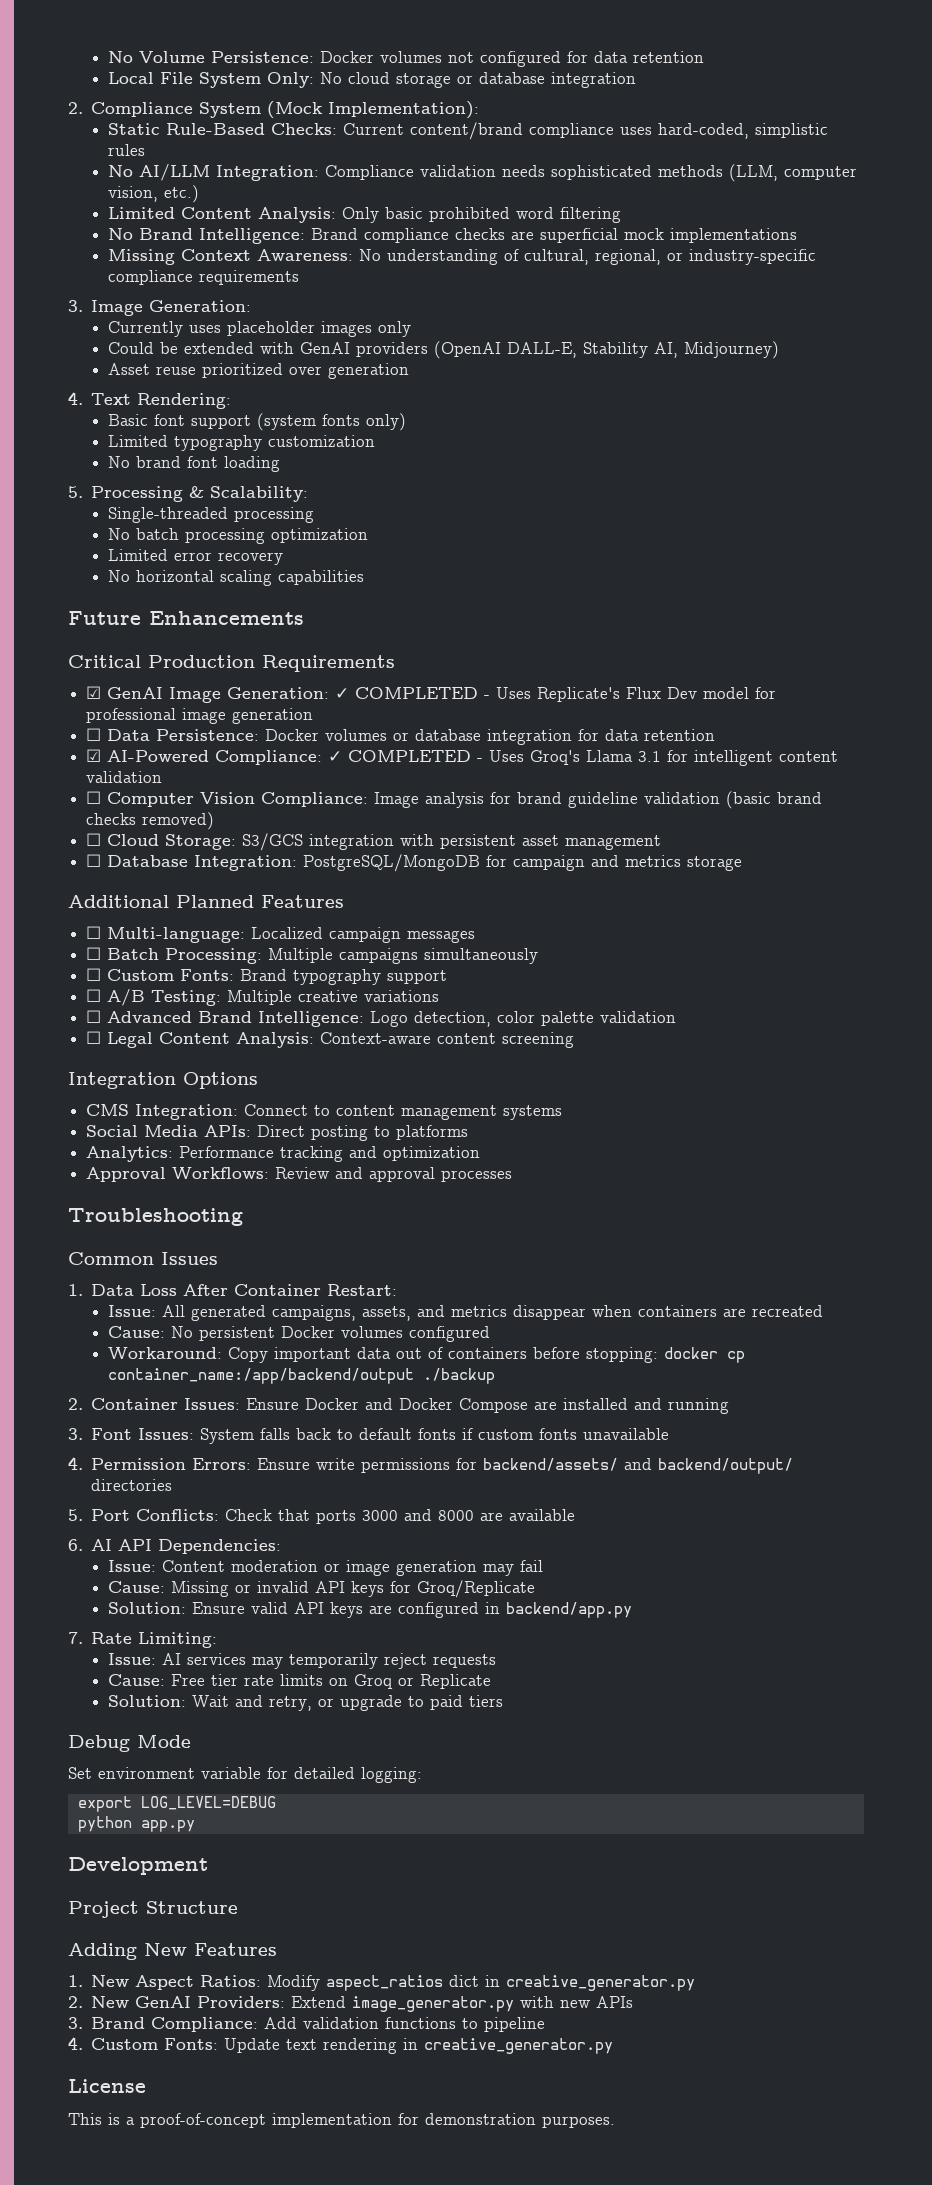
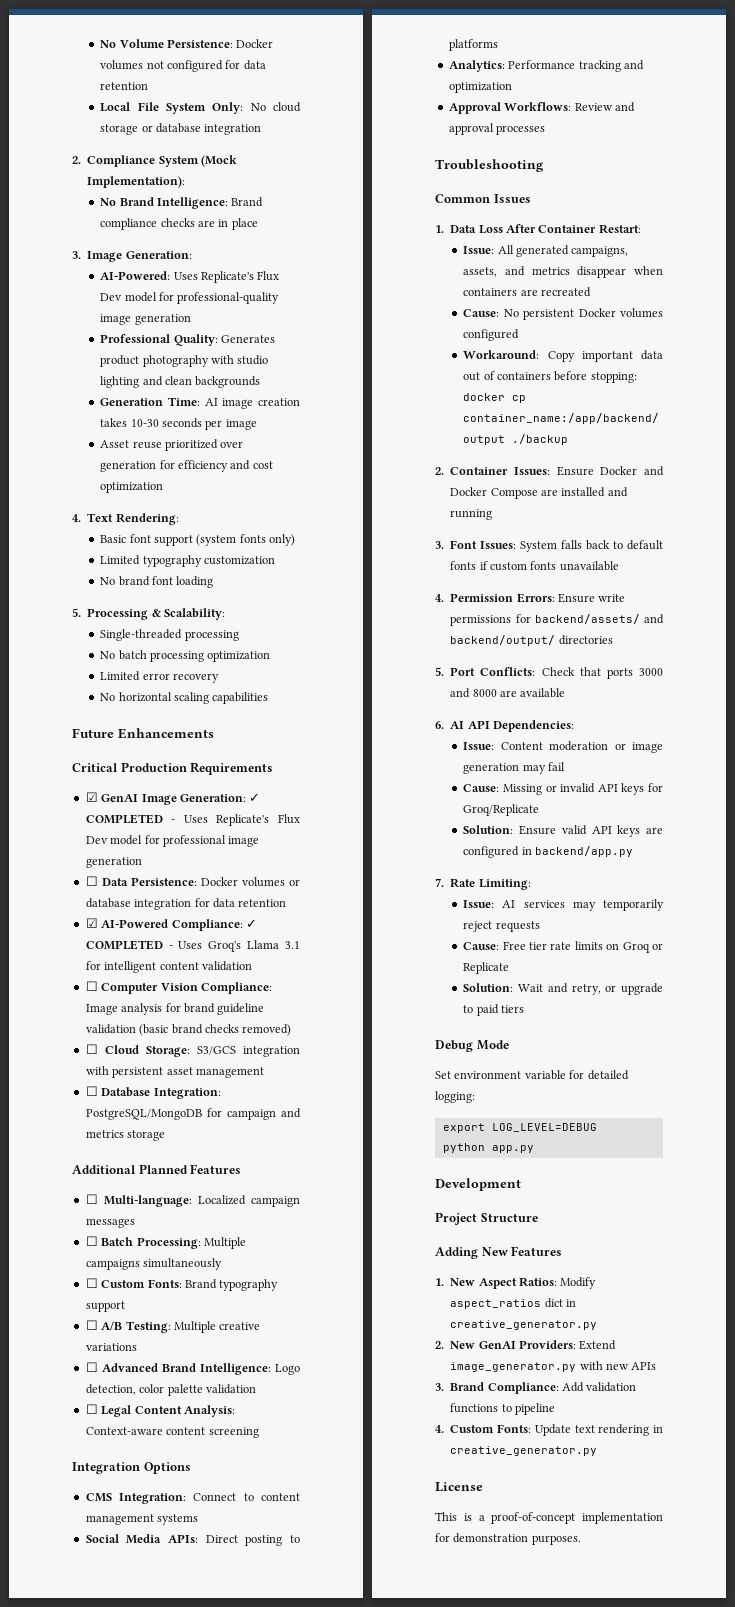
- Static Rule-Based Checks: Current content/brand compliance uses hard-coded, simplistic rules
- No AI/LLM Integration: Compliance validation needs sophisticated methods (LLM, computer vision, etc.)
- Limited Content Analysis: Only basic prohibited word filtering
- No Brand Intelligence: Brand compliance checks are superficial mock implementations
- Missing Context Awareness: No understanding of cultural, regional, or industry-specific compliance requirements
+ No Brand Intelligence: Brand compliance checks are in place
  3. Image Generation:
- Currently uses placeholder images only
- Could be extended with GenAI providers (OpenAI DALL-E, Stability AI, Midjourney)
+ AI-Powered: Uses Replicate's Flux Dev model for professional-quality image generation
+ Professional Quality: Generates product photography with studio lighting and clean backgrounds
+ Generation Time: AI image creation takes 10-30 seconds per image
- Asset reuse prioritized over generation
+ Asset reuse prioritized over generation for efficiency and cost optimization

